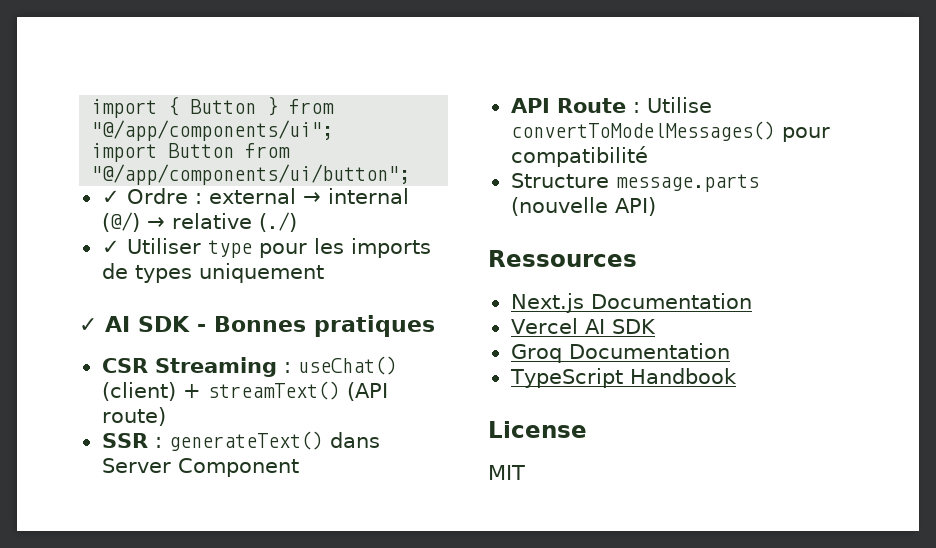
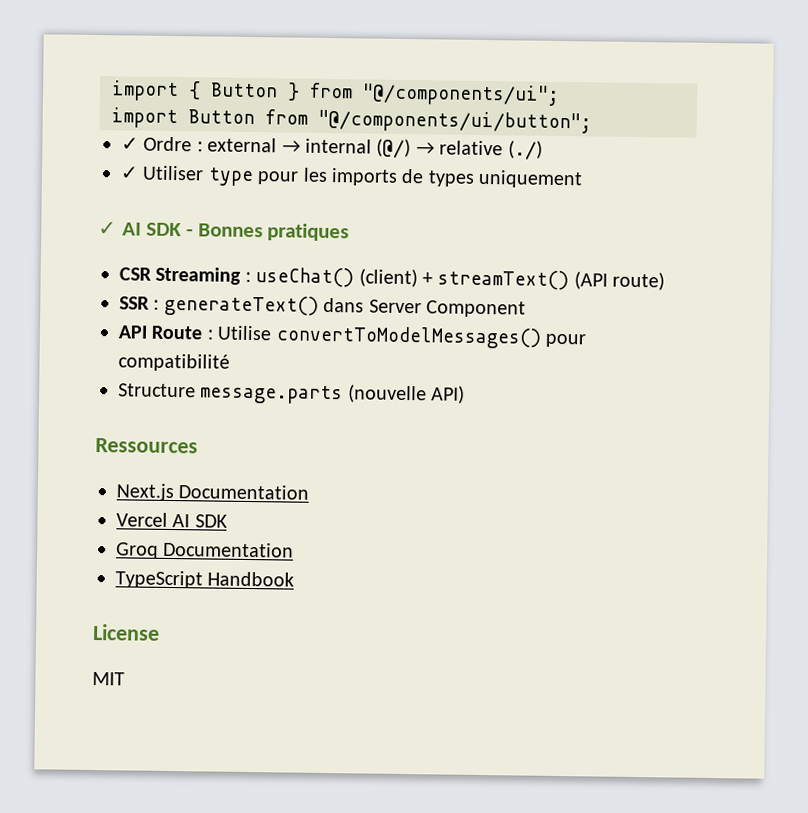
- import { Button } from "@/app/components/ui";
+ import { Button } from "@/components/ui";
- import Button from "@/app/components/ui/button";
+ import Button from "@/components/ui/button";

